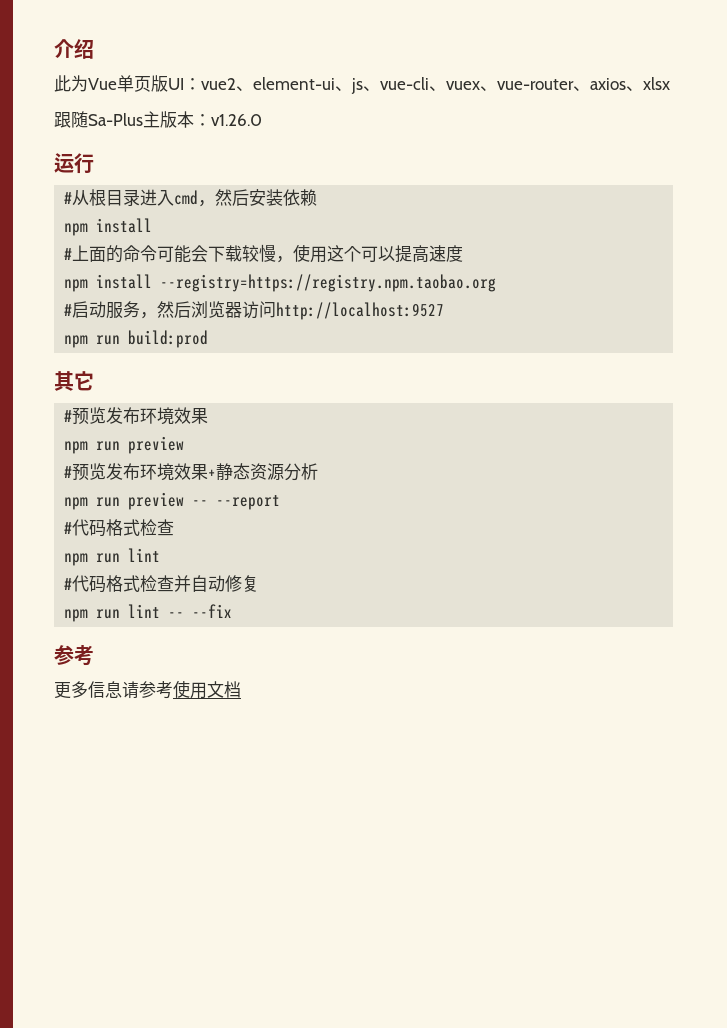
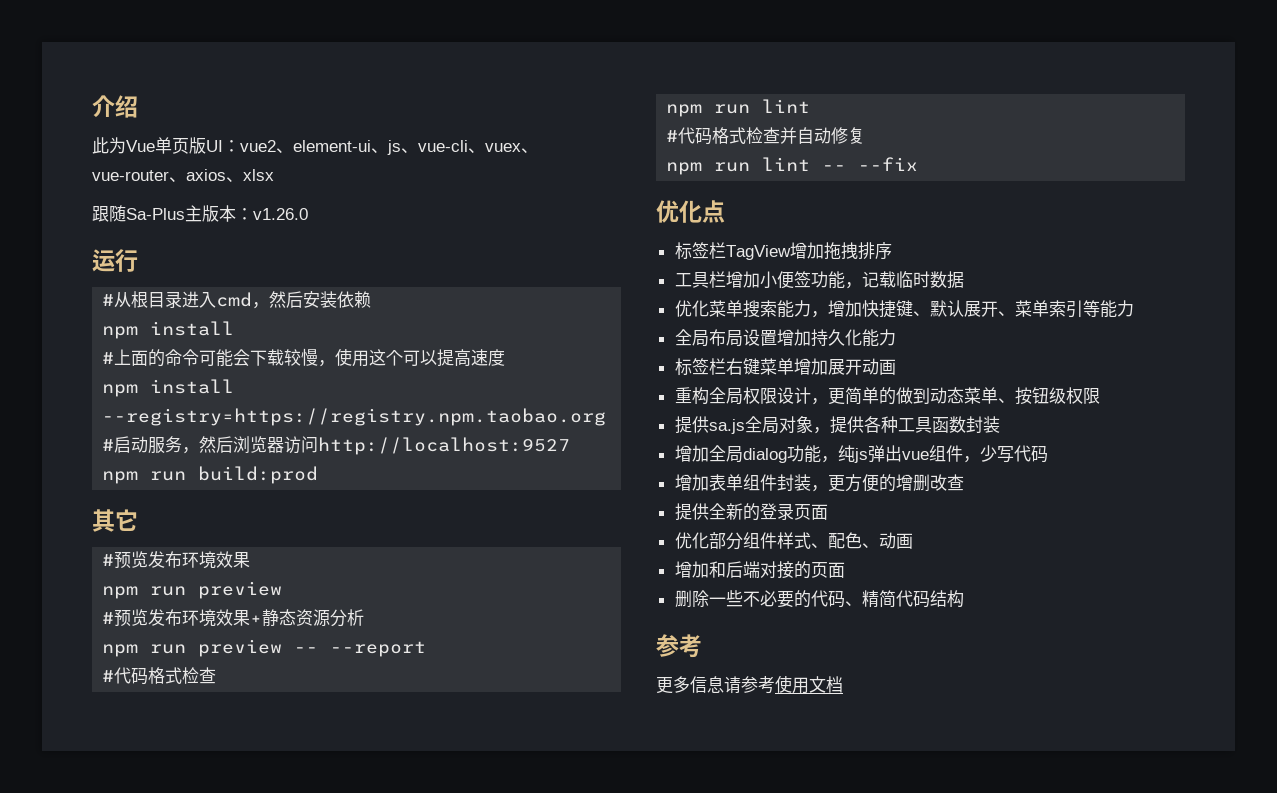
+ 优化点
+ 标签栏TagView增加拖拽排序
+ 工具栏增加小便签功能，记载临时数据
+ 优化菜单搜索能力，增加快捷键、默认展开、菜单索引等能力
+ 全局布局设置增加持久化能力
+ 标签栏右键菜单增加展开动画
+ 重构全局权限设计，更简单的做到动态菜单、按钮级权限
+ 提供sa.js全局对象，提供各种工具函数封装
+ 增加全局dialog功能，纯js弹出vue组件，少写代码
+ 增加表单组件封装，更方便的增删改查
+ 提供全新的登录页面
+ 优化部分组件样式、配色、动画
+ 增加和后端对接的页面
+ 删除一些不必要的代码、精简代码结构

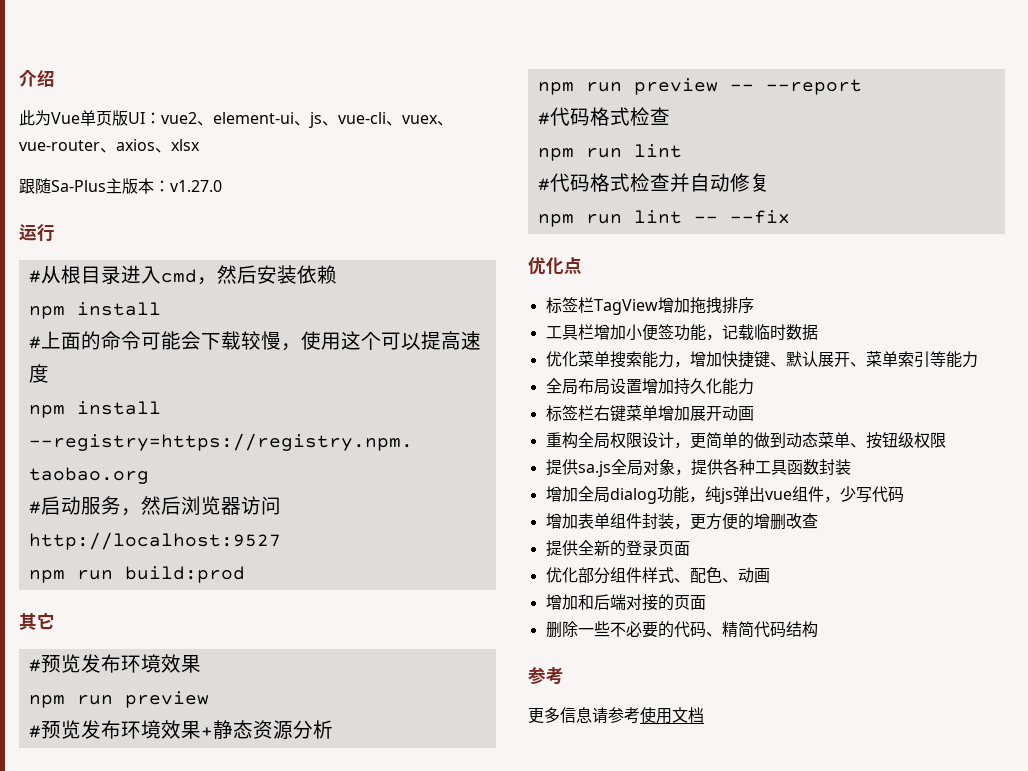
- 跟随Sa-Plus主版本：v1.26.0
+ 跟随Sa-Plus主版本：v1.27.0

